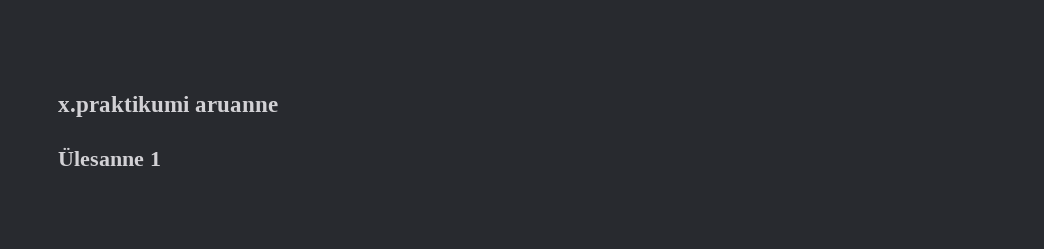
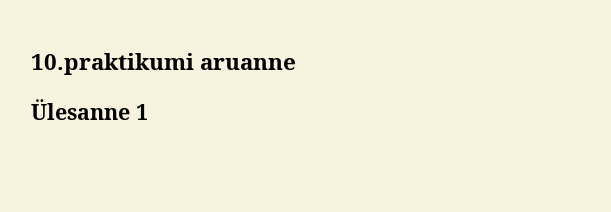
- x.praktikumi aruanne
+ 10.praktikumi aruanne

